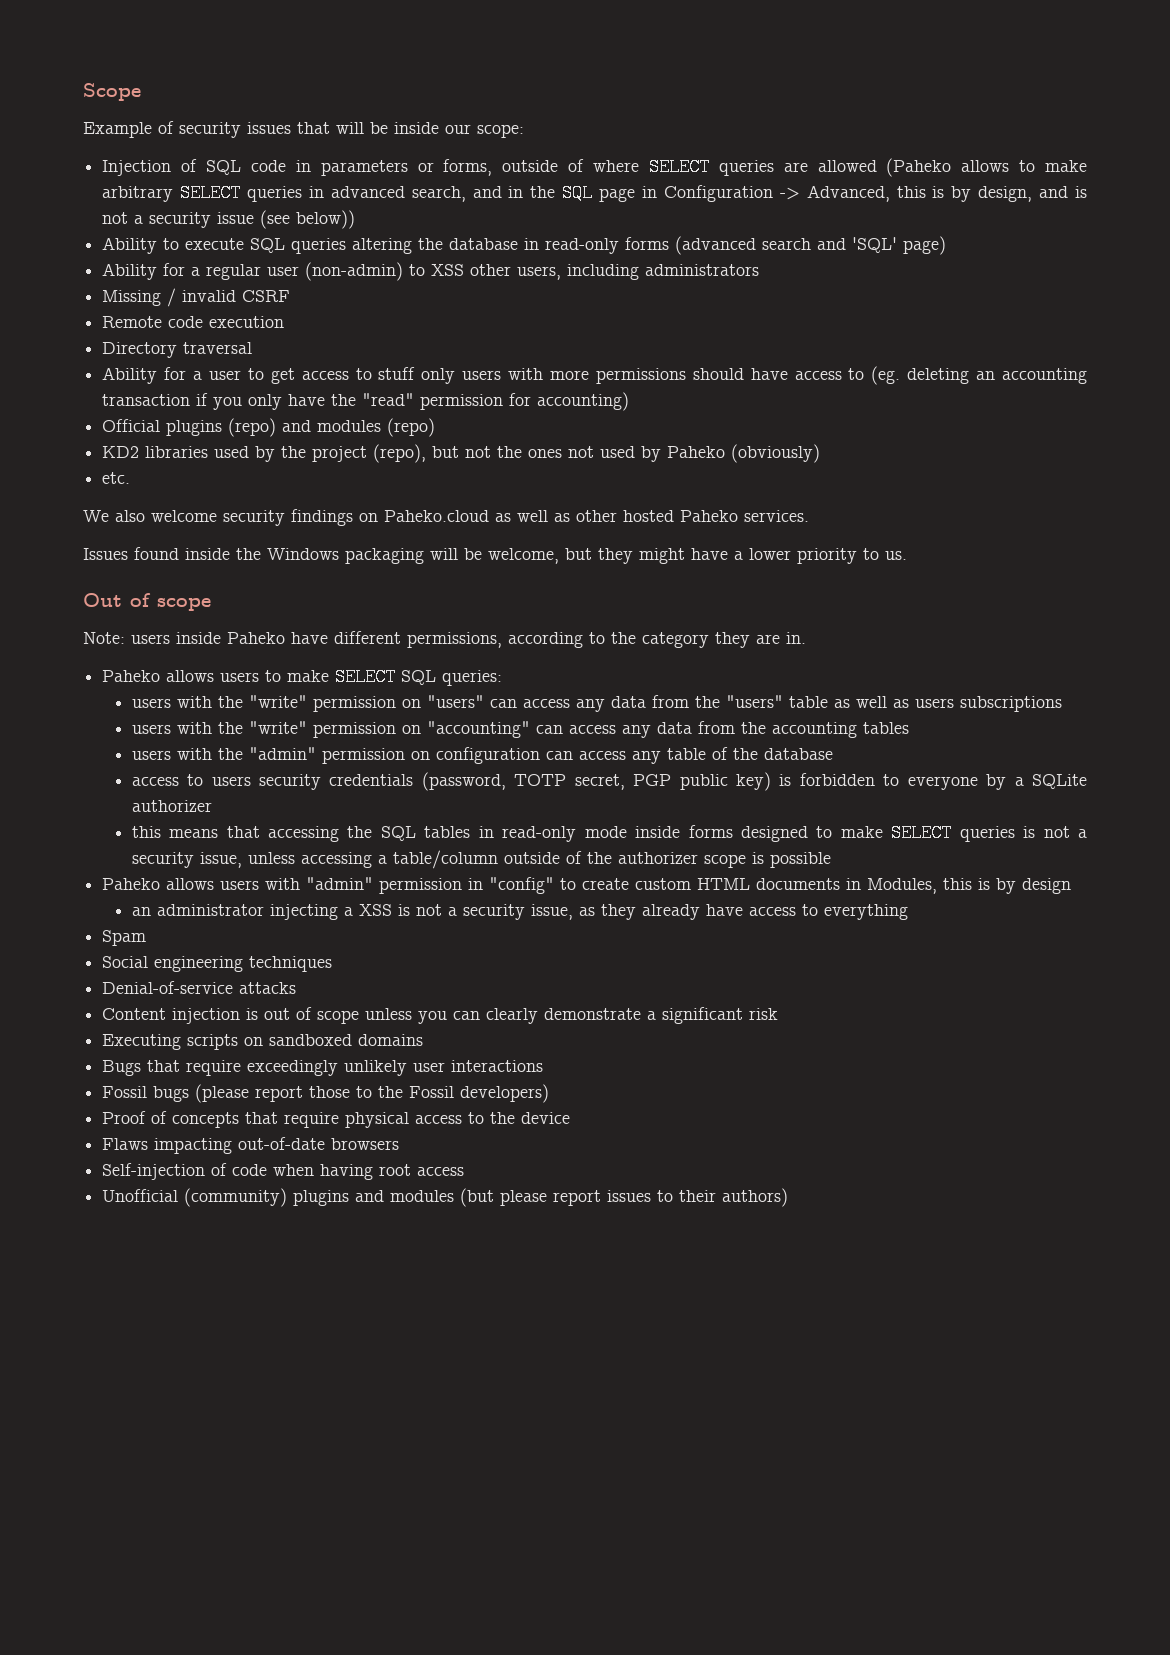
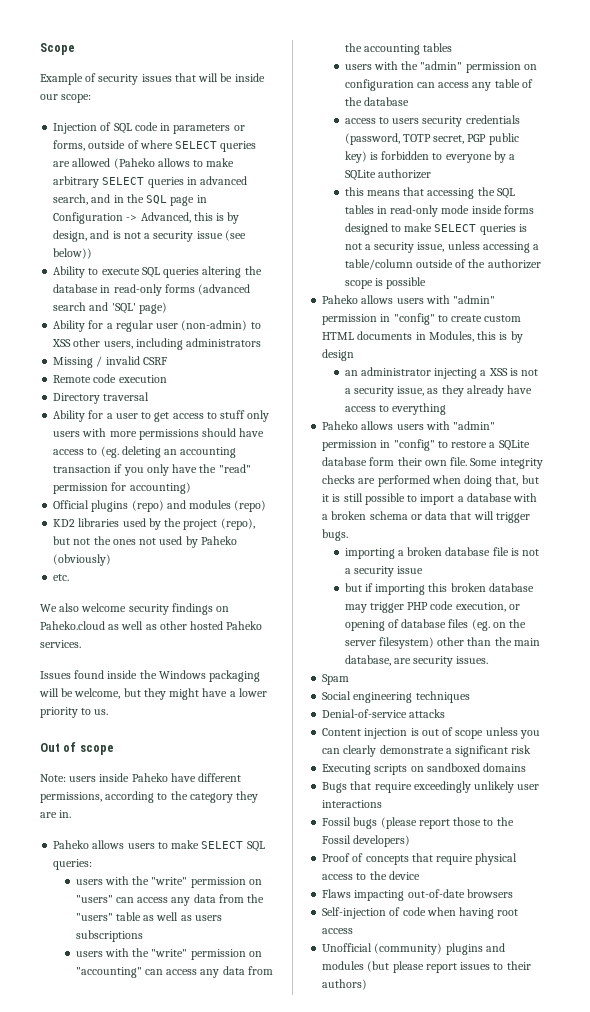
+ Paheko allows users with "admin" permission in "config" to restore a SQLite database form their own file. Some integrity checks are performed when doing that, but it is still possible to import a database with a broken schema or data that will trigger bugs.
+ importing a broken database file is not a security issue
+ but if importing this broken database may trigger PHP code execution, or opening of database files (eg. on the server filesystem) other than the main database, are security issues.

